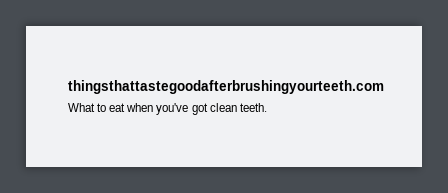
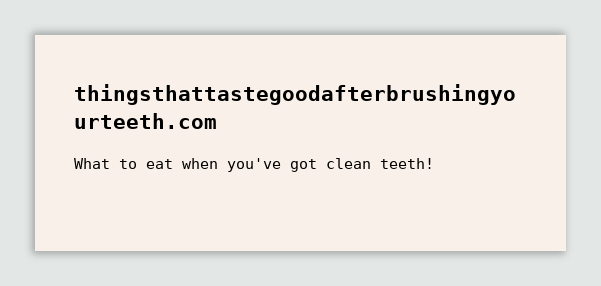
- What to eat when you've got clean teeth.
+ What to eat when you've got clean teeth!

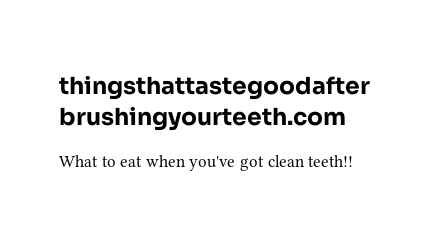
- What to eat when you've got clean teeth!
+ What to eat when you've got clean teeth!!

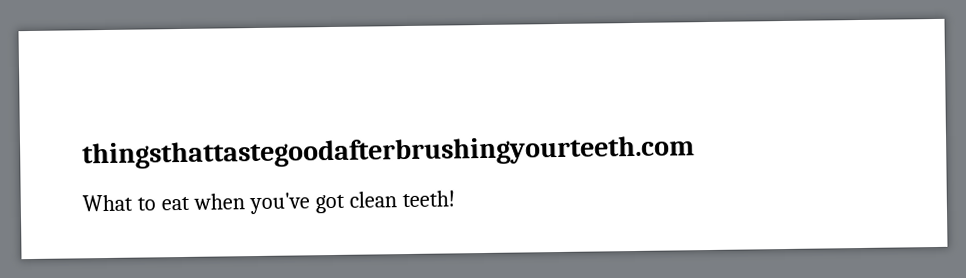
- What to eat when you've got clean teeth!!
+ What to eat when you've got clean teeth!

